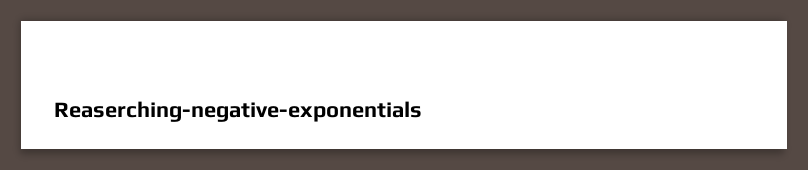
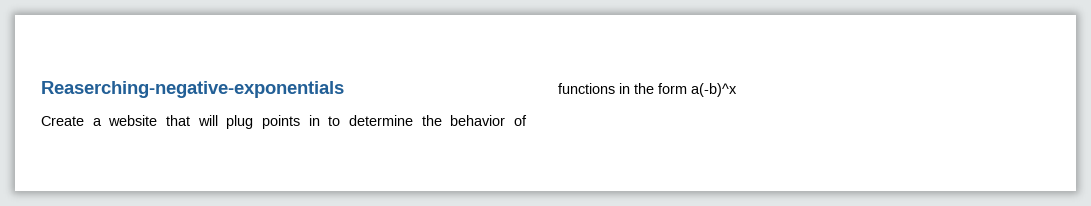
+ Create a website that will plug points in to determine the behavior of functions in the form a(-b)^x

